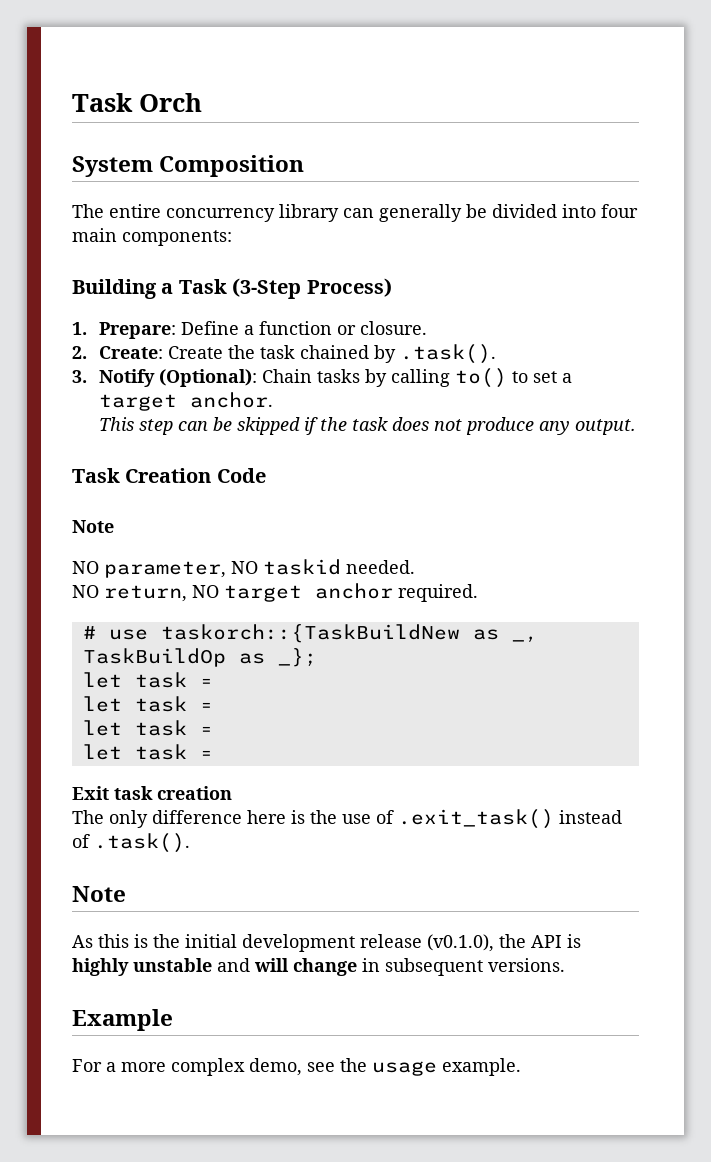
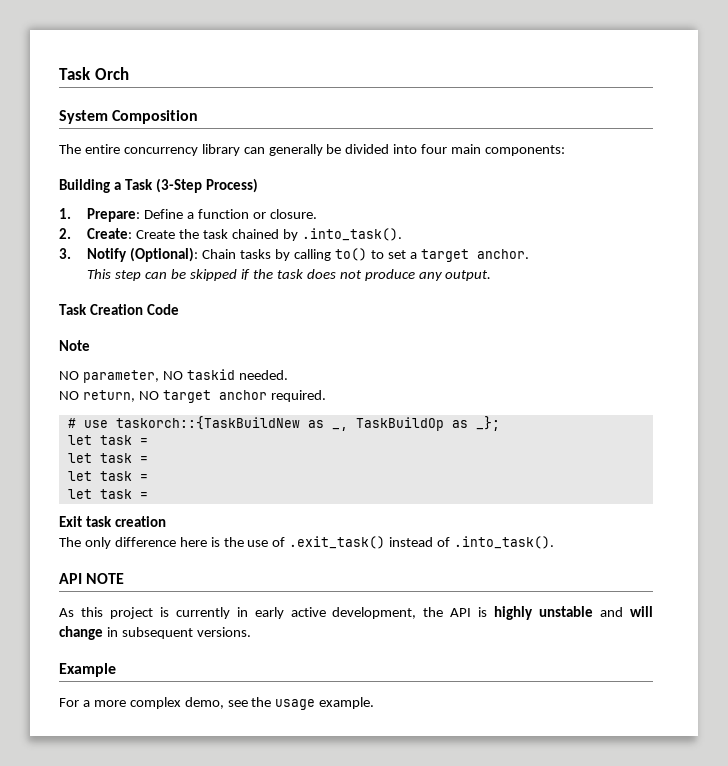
- 2. Create: Create the task chained by .task().
+ 2. Create: Create the task chained by .into_task().
- The only difference here is the use of .exit_task() instead of .task().
- Note
+ The only difference here is the use of .exit_task() instead of .into_task().
+ API NOTE
- As this is the initial development release (v0.1.0), the API is highly unstable and will change in subsequent versions.
+ As this project is currently in early active development, the API is highly unstable and will change in subsequent versions.

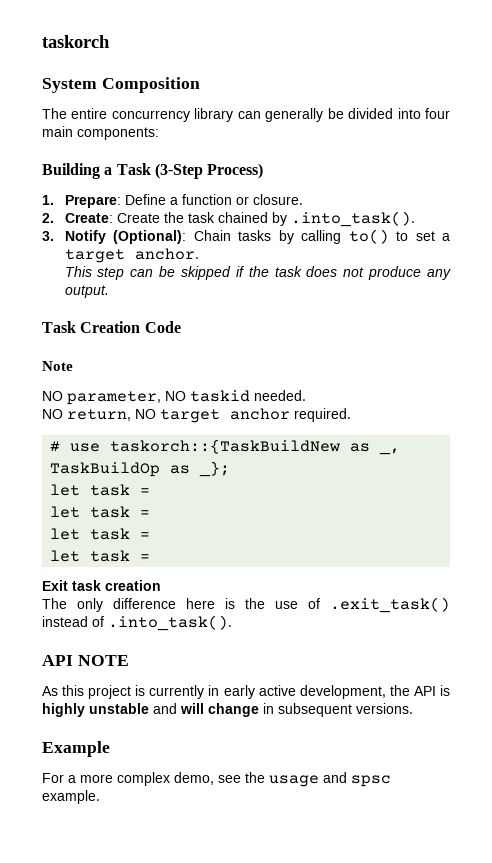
- Task Orch
+ taskorch
- For a more complex demo, see the usage example.
+ For a more complex demo, see the usage and spsc example.

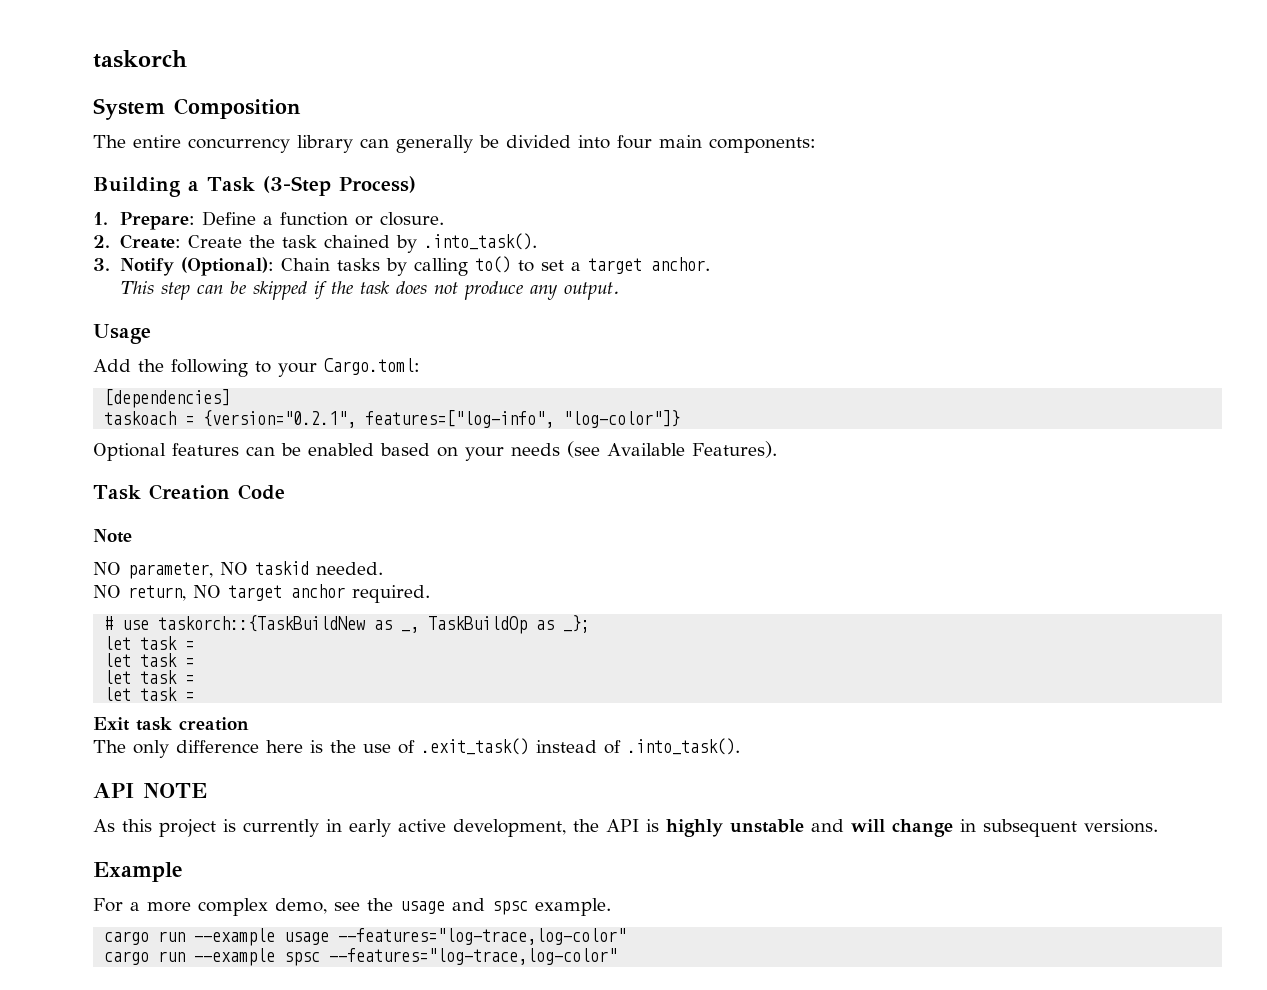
+ Usage
+ Add the following to your Cargo.toml:
+ [dependencies]
+ taskoach = {version="0.2.1", features=["log-info", "log-color"]}
+ Optional features can be enabled based on your needs (see Available Features).
+ cargo run --example usage --features="log-trace,log-color"
+ cargo run --example spsc --features="log-trace,log-color"

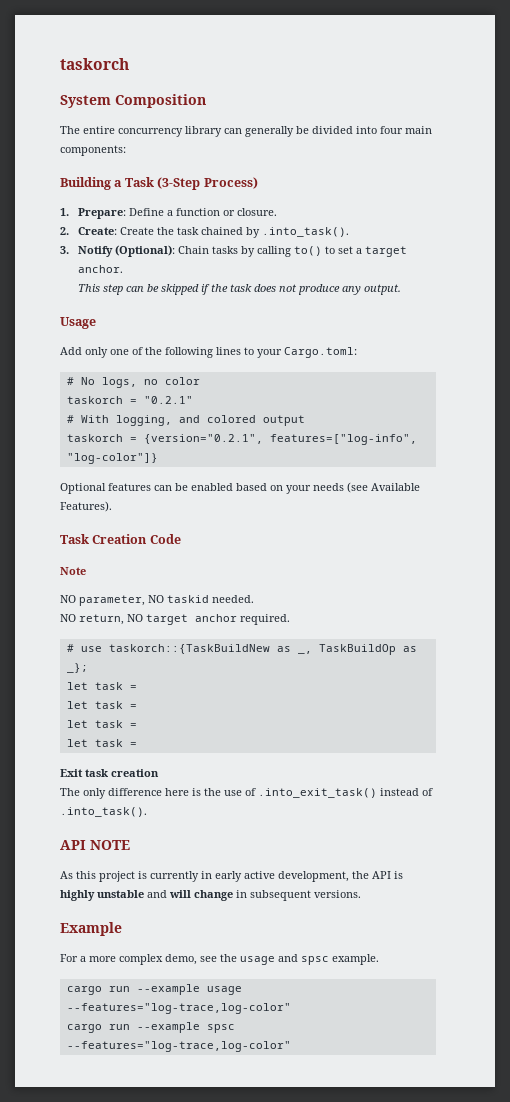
- Add the following to your Cargo.toml:
+ Add only one of the following lines to your Cargo.toml:
- [dependencies]
- taskoach = {version="0.2.1", features=["log-info", "log-color"]}
+ # No logs, no color
+ taskorch = "0.2.1"
+ # With logging, and colored output
+ taskorch = {version="0.2.1", features=["log-info", "log-color"]}
- The only difference here is the use of .exit_task() instead of .into_task().
+ The only difference here is the use of .into_exit_task() instead of .into_task().

